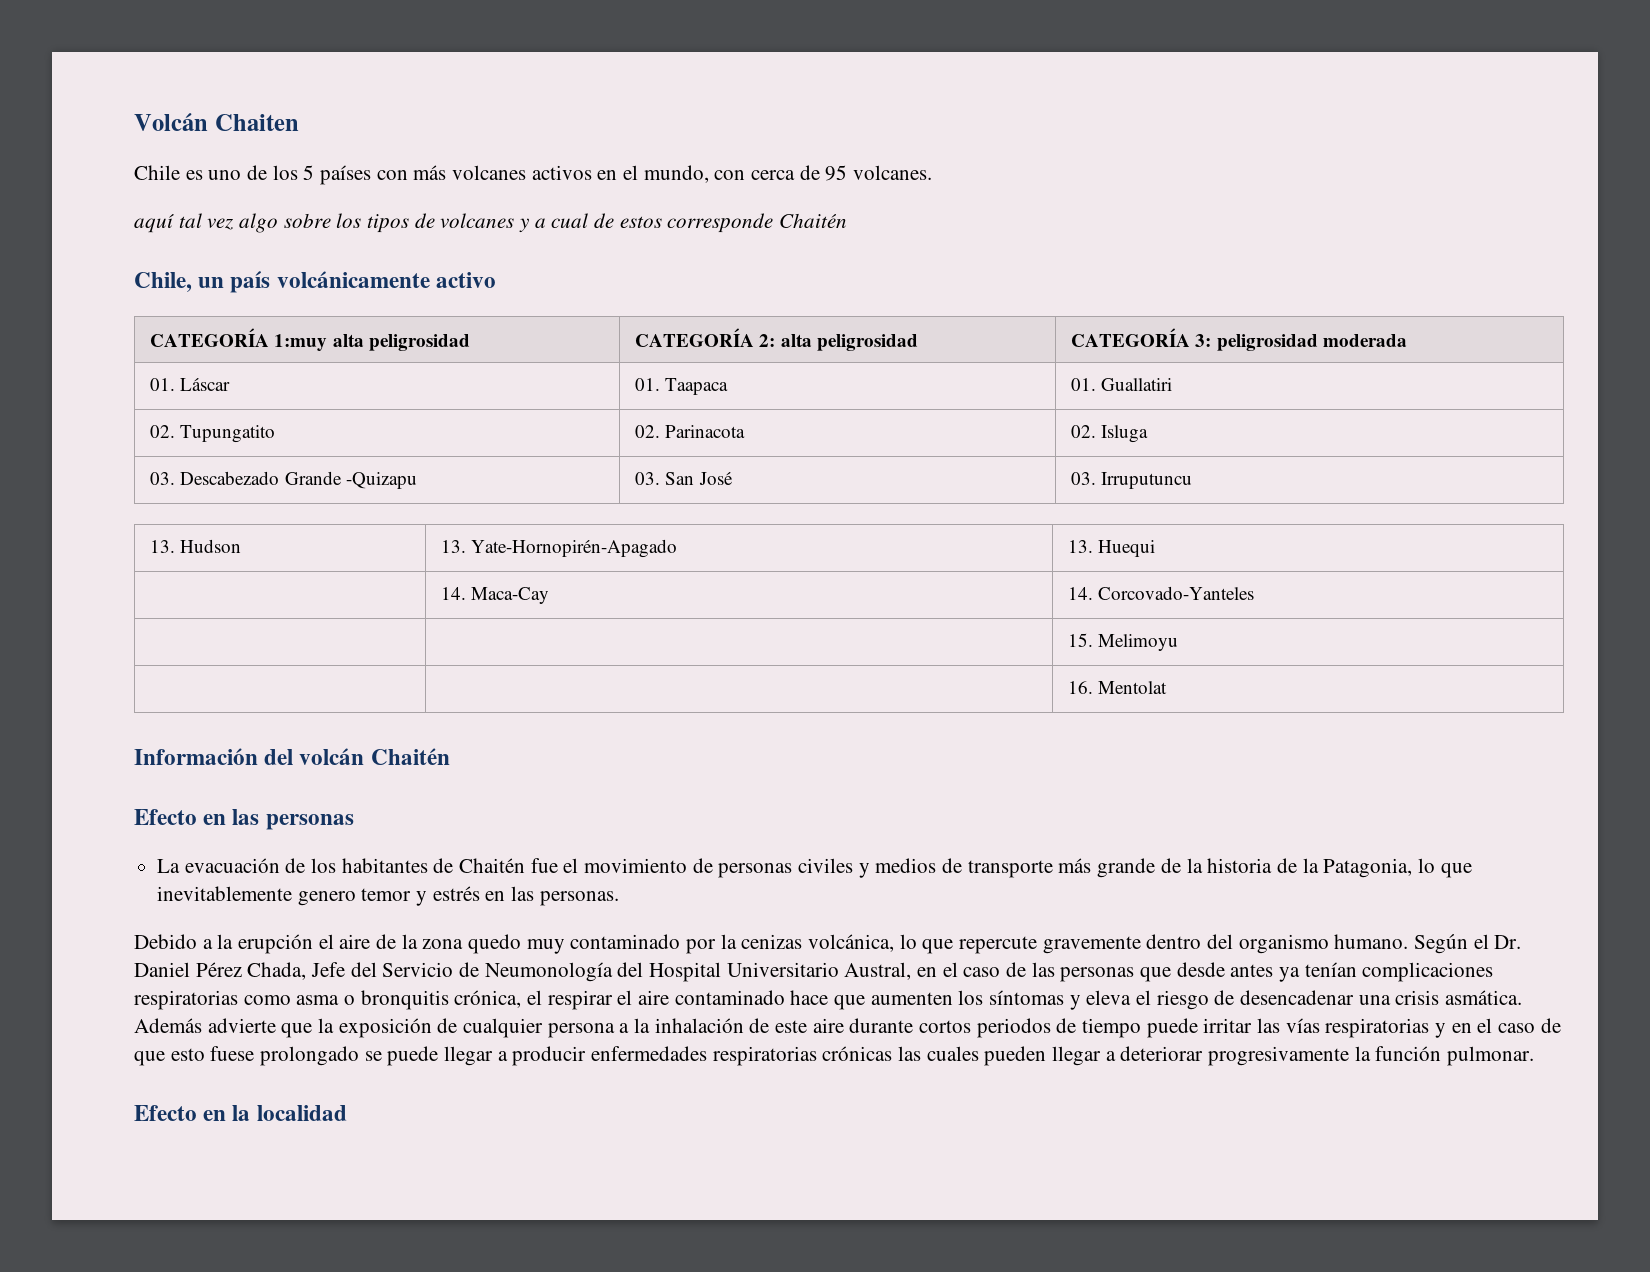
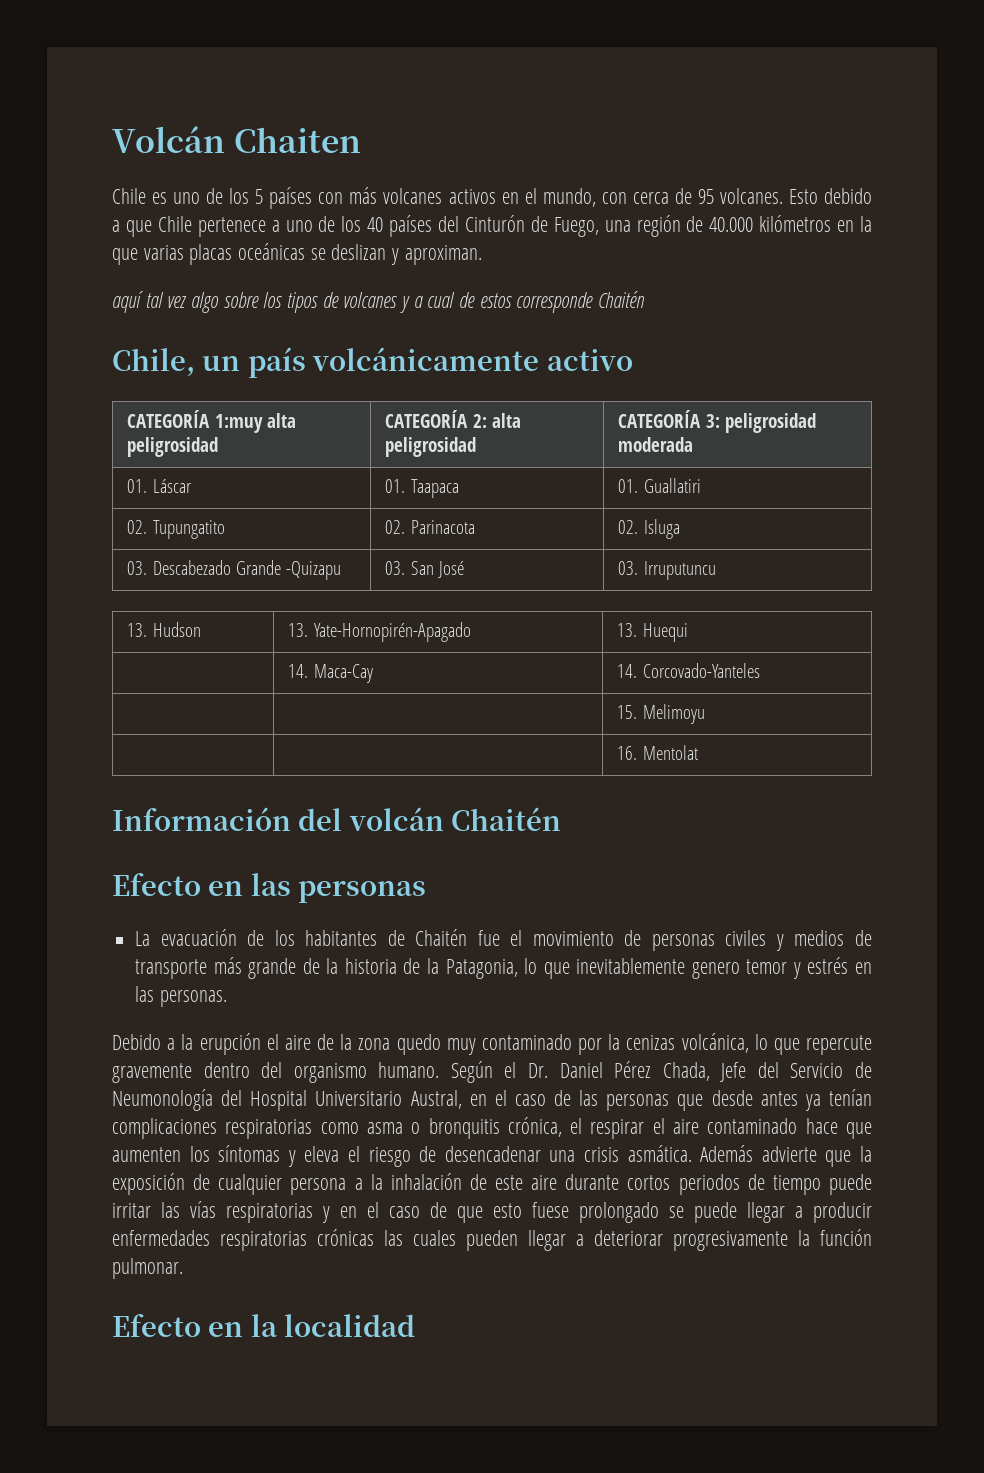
+ Esto debido a que Chile pertenece a uno de los 40 países del Cinturón de Fuego, una región de 40.000 kilómetros en la que varias placas oceánicas se deslizan y aproximan.

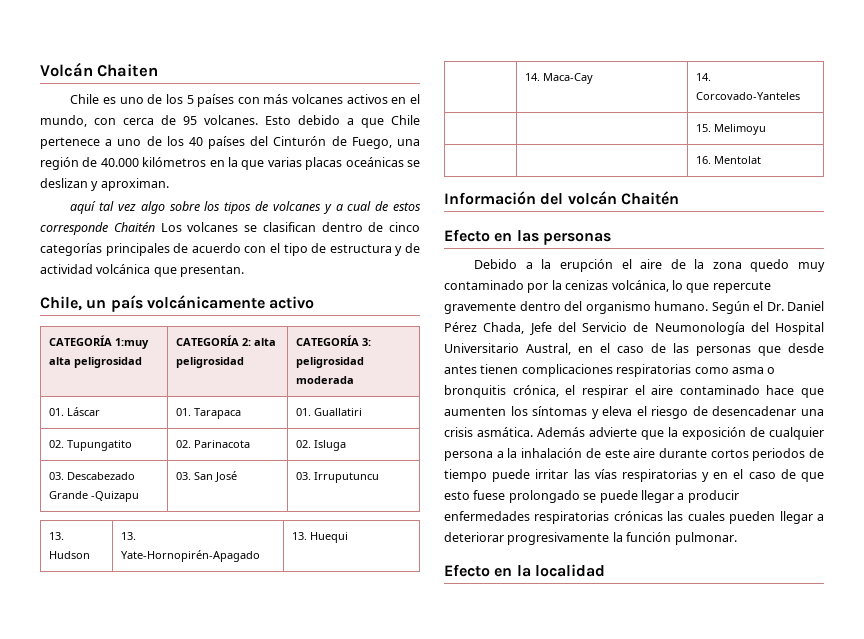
- aquí tal vez algo sobre los tipos de volcanes y a cual de estos corresponde Chaitén
+ aquí tal vez algo sobre los tipos de volcanes y a cual de estos corresponde Chaitén Los volcanes se clasifican dentro de cinco categorías principales de acuerdo con el tipo de estructura y de actividad volcánica que presentan.
- 01. Láscar | 01. Taapaca | 01. Guallatiri
+ 01. Láscar | 01. Tarapaca | 01. Guallatiri
- La evacuación de los habitantes de Chaitén fue el movimiento de personas civiles y medios de transporte más grande de la historia de la Patagonia, lo que inevitablemente genero temor y estrés en las personas.
- Según el Dr. Daniel Pérez Chada, Jefe del Servicio de Neumonología del Hospital Universitario Austral, en el caso de las personas que desde antes ya tenían complicaciones respiratorias como asma o bronquitis crónica, el respirar el aire contaminado hace que aumenten los síntomas y eleva el riesgo de desencadenar una crisis asmática.
+ Según el Dr. Daniel Pérez Chada, Jefe del Servicio de Neumonología del Hospital Universitario Austral, en el caso de las personas que desde antes tienen complicaciones respiratorias como asma o bronquitis crónica, el respirar el aire contaminado hace que aumenten los síntomas y eleva el riesgo de desencadenar una crisis asmática.

